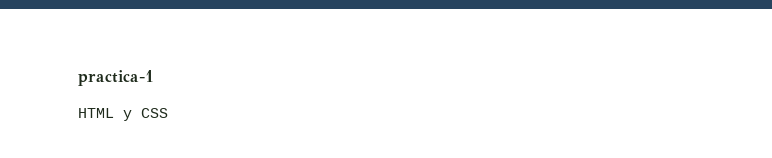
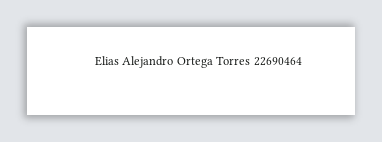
- practica-1
- HTML y CSS
+ Elias Alejandro Ortega Torres 22690464

